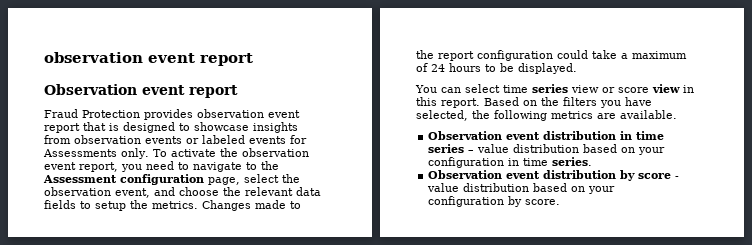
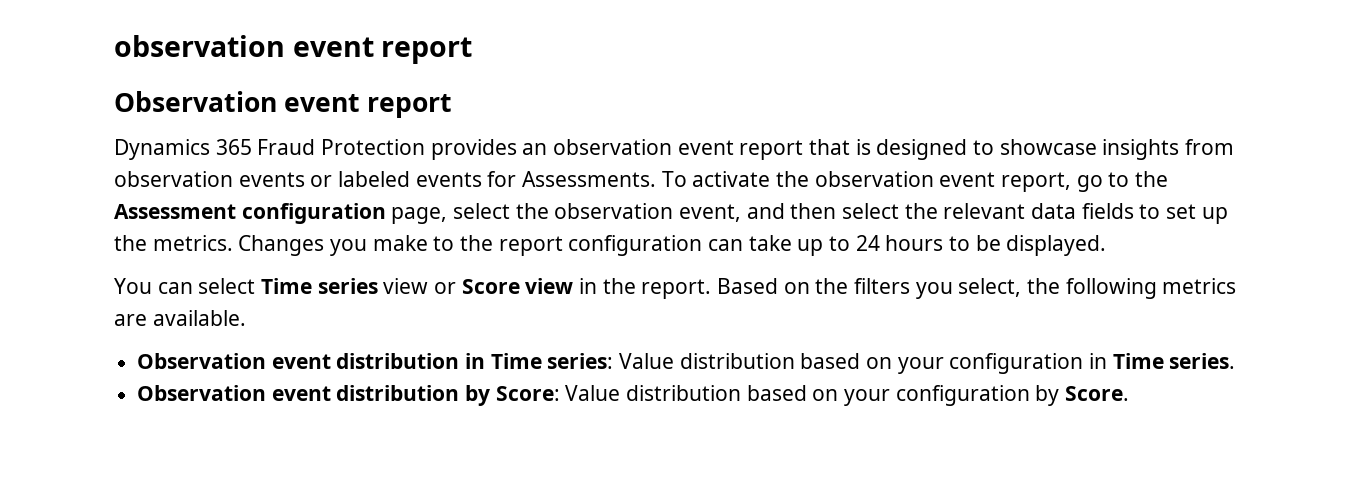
- Fraud Protection provides observation event report that is designed to showcase insights from observation events or labeled events for Assessments only.
+ Dynamics 365 Fraud Protection provides an observation event report that is designed to showcase insights from observation events or labeled events for Assessments.
- To activate the observation event report, you need to navigate to the Assessment configuration page, select the observation event, and choose the relevant data fields to setup the metrics.
+ To activate the observation event report, go to the Assessment configuration page, select the observation event, and then select the relevant data fields to set up the metrics.
- Changes made to the report configuration could take a maximum of 24 hours to be displayed.
+ Changes you make to the report configuration can take up to 24 hours to be displayed.
- You can select time series view or score view in this report.
+ You can select Time series view or Score view in the report.
- Based on the filters you have selected, the following metrics are available.
+ Based on the filters you select, the following metrics are available.
- Observation event distribution in time series – value distribution based on your configuration in time series.
+ Observation event distribution in Time series: Value distribution based on your configuration in Time series.
- Observation event distribution by score - value distribution based on your configuration by score.
+ Observation event distribution by Score: Value distribution based on your configuration by Score.

